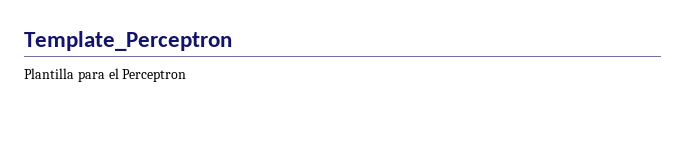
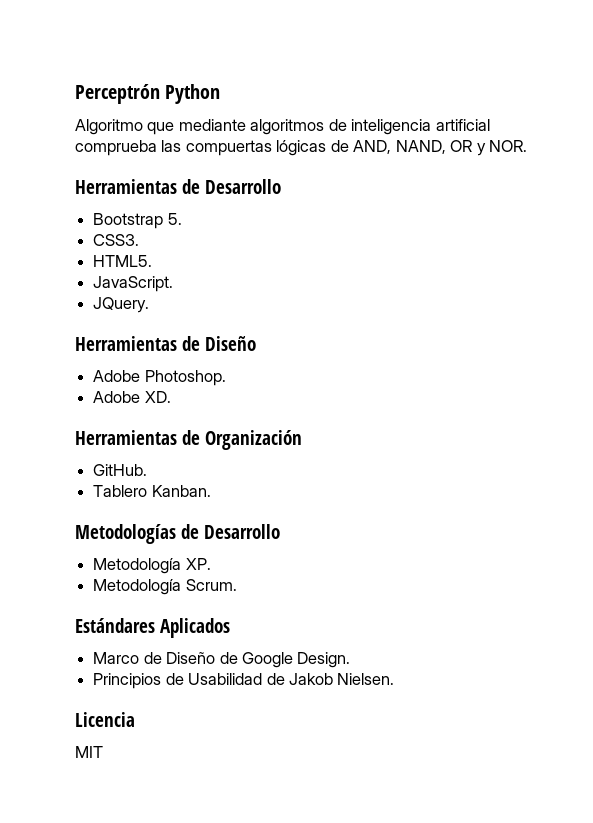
- Template_Perceptron
- Plantilla para el Perceptron
+ Perceptrón Python
+ Algoritmo que mediante algoritmos de inteligencia artificial comprueba las compuertas lógicas de AND, NAND, OR y NOR.
+ Herramientas de Desarrollo
+ Bootstrap 5.
+ CSS3.
+ HTML5.
+ JavaScript.
+ JQuery.
+ Herramientas de Diseño
+ Adobe Photoshop.
+ Adobe XD.
+ Herramientas de Organización
+ GitHub.
+ Tablero Kanban.
+ Metodologías de Desarrollo
+ Metodología XP.
+ Metodología Scrum.
+ Estándares Aplicados
+ Marco de Diseño de Google Design.
+ Principios de Usabilidad de Jakob Nielsen.
+ Licencia
+ MIT

